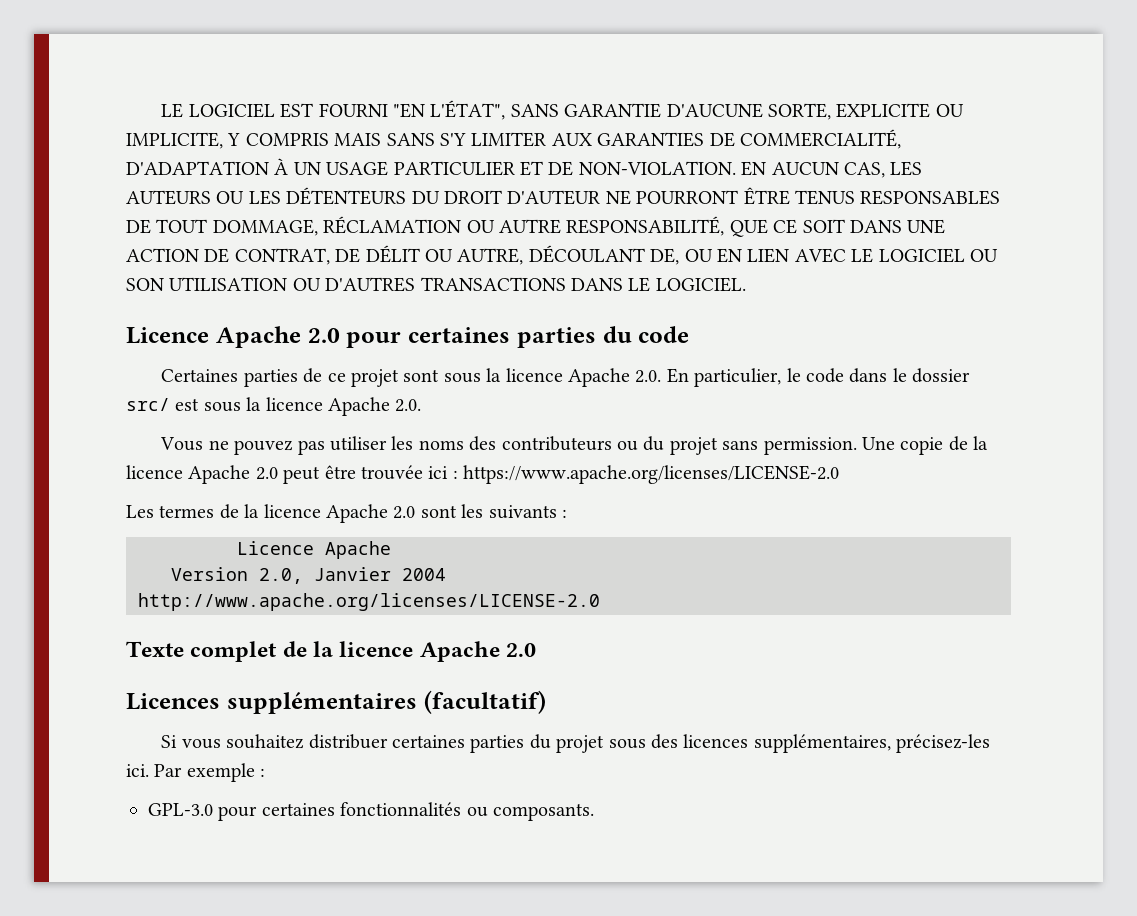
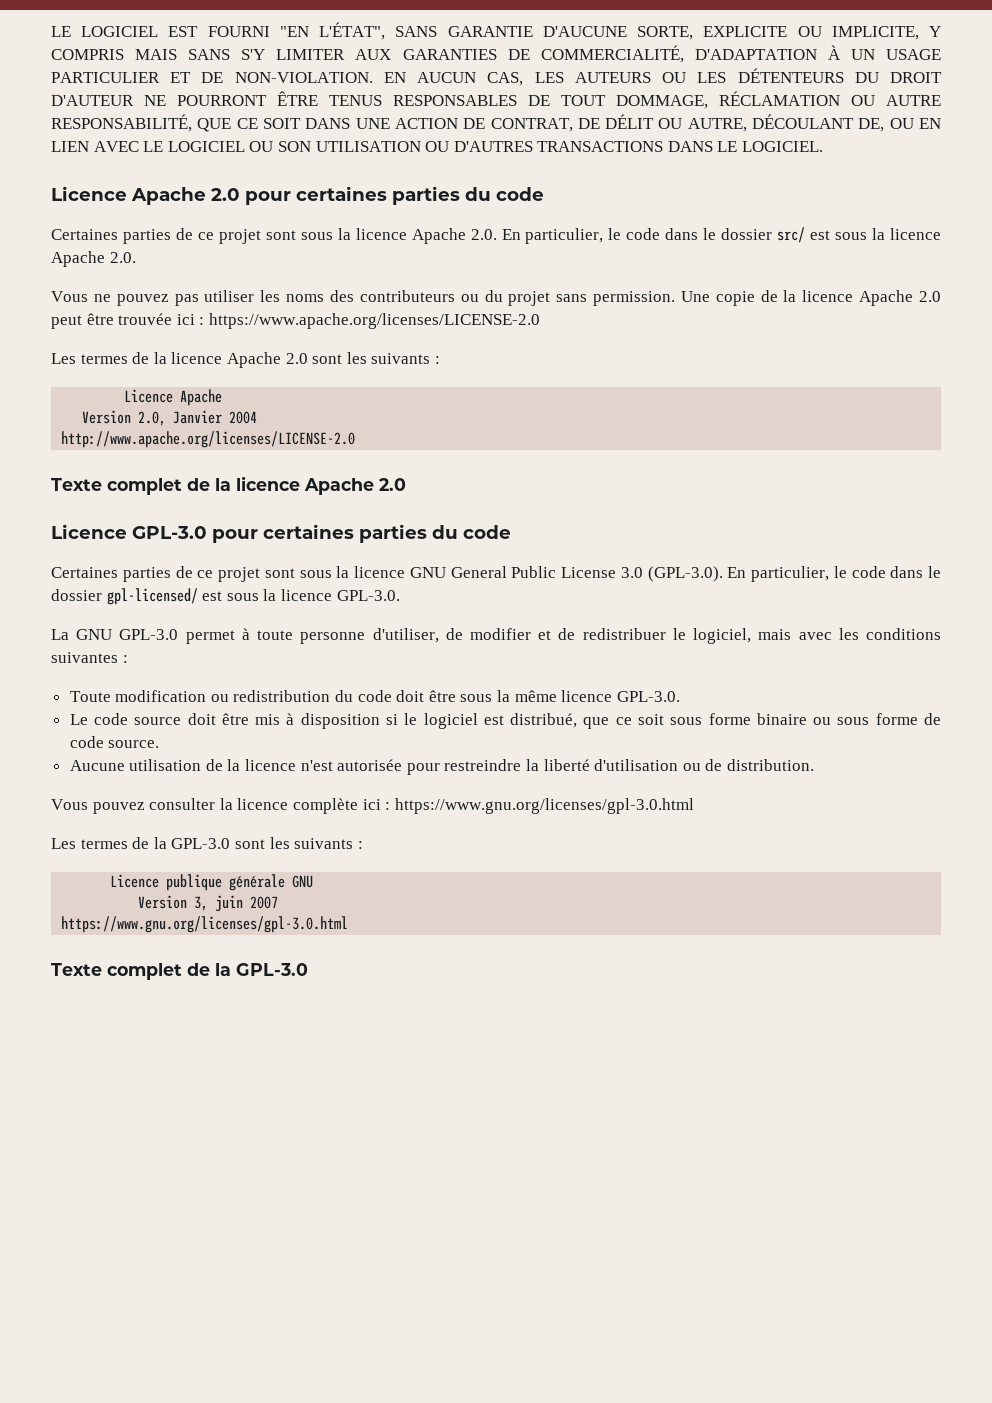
- Licences supplémentaires (facultatif)
- Si vous souhaitez distribuer certaines parties du projet sous des licences supplémentaires, précisez-les ici. Par exemple :
- GPL-3.0 pour certaines fonctionnalités ou composants.
+ Licence GPL-3.0 pour certaines parties du code
+ Certaines parties de ce projet sont sous la licence GNU General Public License 3.0 (GPL-3.0). En particulier, le code dans le dossier gpl-licensed/ est sous la licence GPL-3.0.
+ La GNU GPL-3.0 permet à toute personne d'utiliser, de modifier et de redistribuer le logiciel, mais avec les conditions suivantes :
+ Toute modification ou redistribution du code doit être sous la même licence GPL-3.0.
+ Le code source doit être mis à disposition si le logiciel est distribué, que ce soit sous forme binaire ou sous forme de code source.
+ Aucune utilisation de la licence n'est autorisée pour restreindre la liberté d'utilisation ou de distribution.
+ Vous pouvez consulter la licence complète ici : https://www.gnu.org/licenses/gpl-3.0.html
+ Les termes de la GPL-3.0 sont les suivants :
+ Licence publique générale GNU
+ Version 3, juin 2007
+ https://www.gnu.org/licenses/gpl-3.0.html
+ Texte complet de la GPL-3.0

